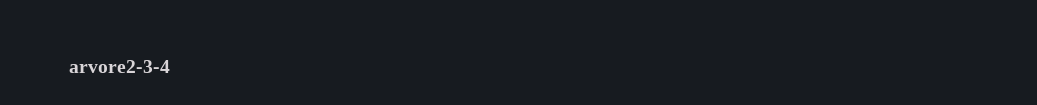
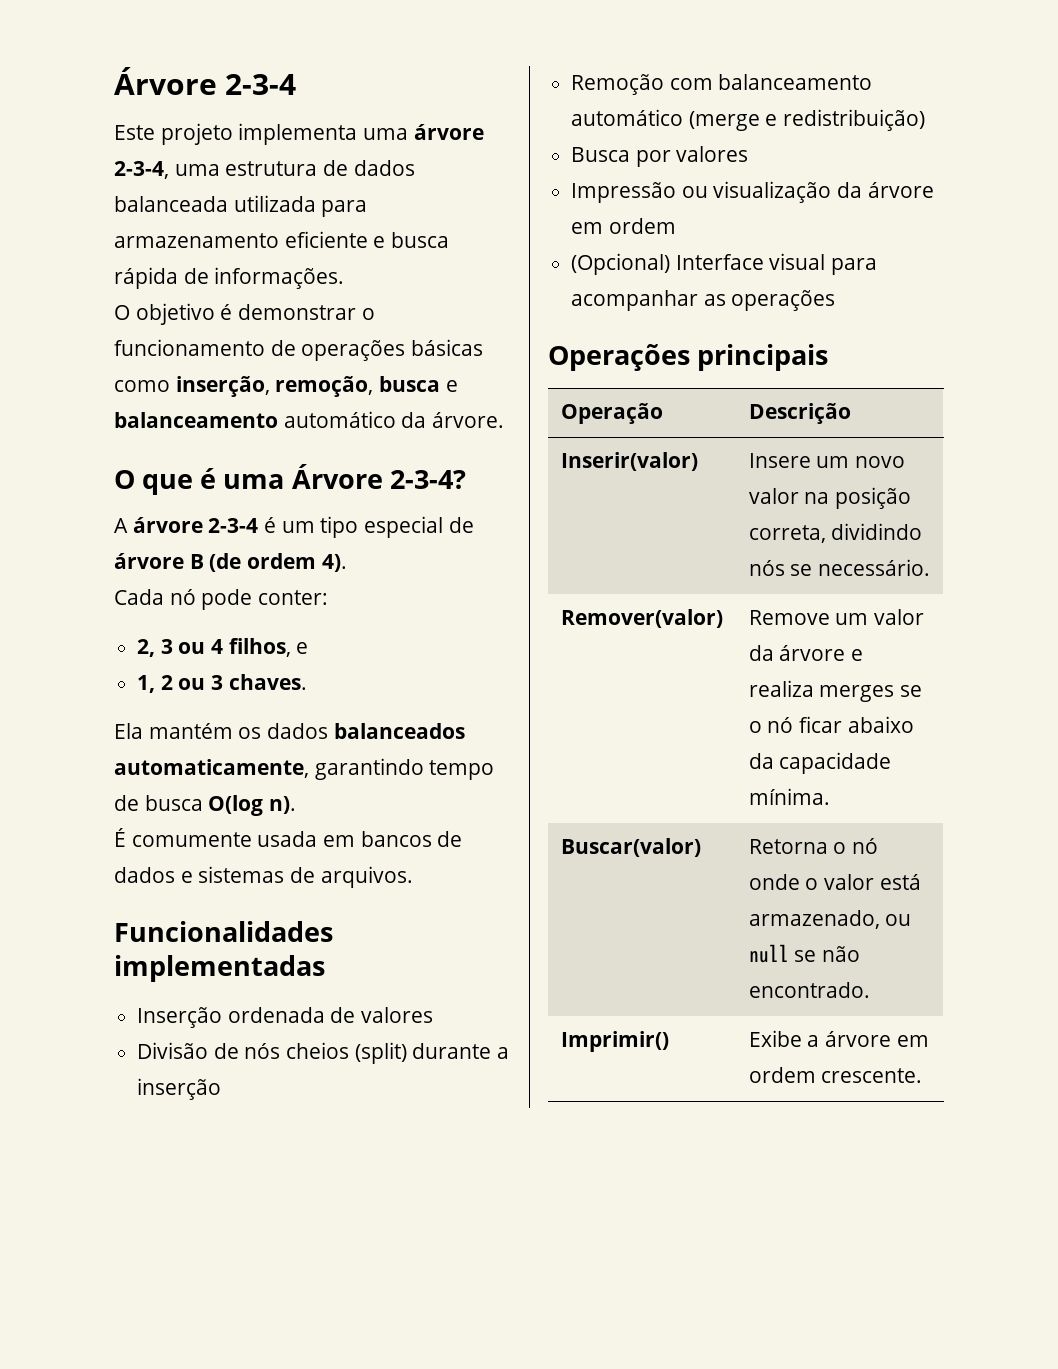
- arvore2-3-4
+ Árvore 2-3-4
+ Este projeto implementa uma árvore 2-3-4, uma estrutura de dados balanceada utilizada para armazenamento eficiente e busca rápida de informações.
+ O objetivo é demonstrar o funcionamento de operações básicas como inserção, remoção, busca e balanceamento automático da árvore.
+ O que é uma Árvore 2-3-4?
+ A árvore 2-3-4 é um tipo especial de árvore B (de ordem 4).
+ Cada nó pode conter:
+ 2, 3 ou 4 filhos, e
+ 1, 2 ou 3 chaves.
+ Ela mantém os dados balanceados automaticamente, garantindo tempo de busca O(log n).
+ É comumente usada em bancos de dados e sistemas de arquivos.
+ Funcionalidades implementadas
+ Inserção ordenada de valores
+ Divisão de nós cheios (split) durante a inserção
+ Remoção com balanceamento automático (merge e redistribuição)
+ Busca por valores
+ Impressão ou visualização da árvore em ordem
+ (Opcional) Interface visual para acompanhar as operações
+ Operações principais
+ Operação | Descrição
+ Inserir(valor) | Insere um novo valor na posição correta, dividindo nós se necessário.
+ Remover(valor) | Remove um valor da árvore e realiza merges se o nó ficar abaixo da capacidade mínima.
+ Buscar(valor) | Retorna o nó onde o valor está armazenado, ou null se não encontrado.
+ Imprimir() | Exibe a árvore em ordem crescente.

